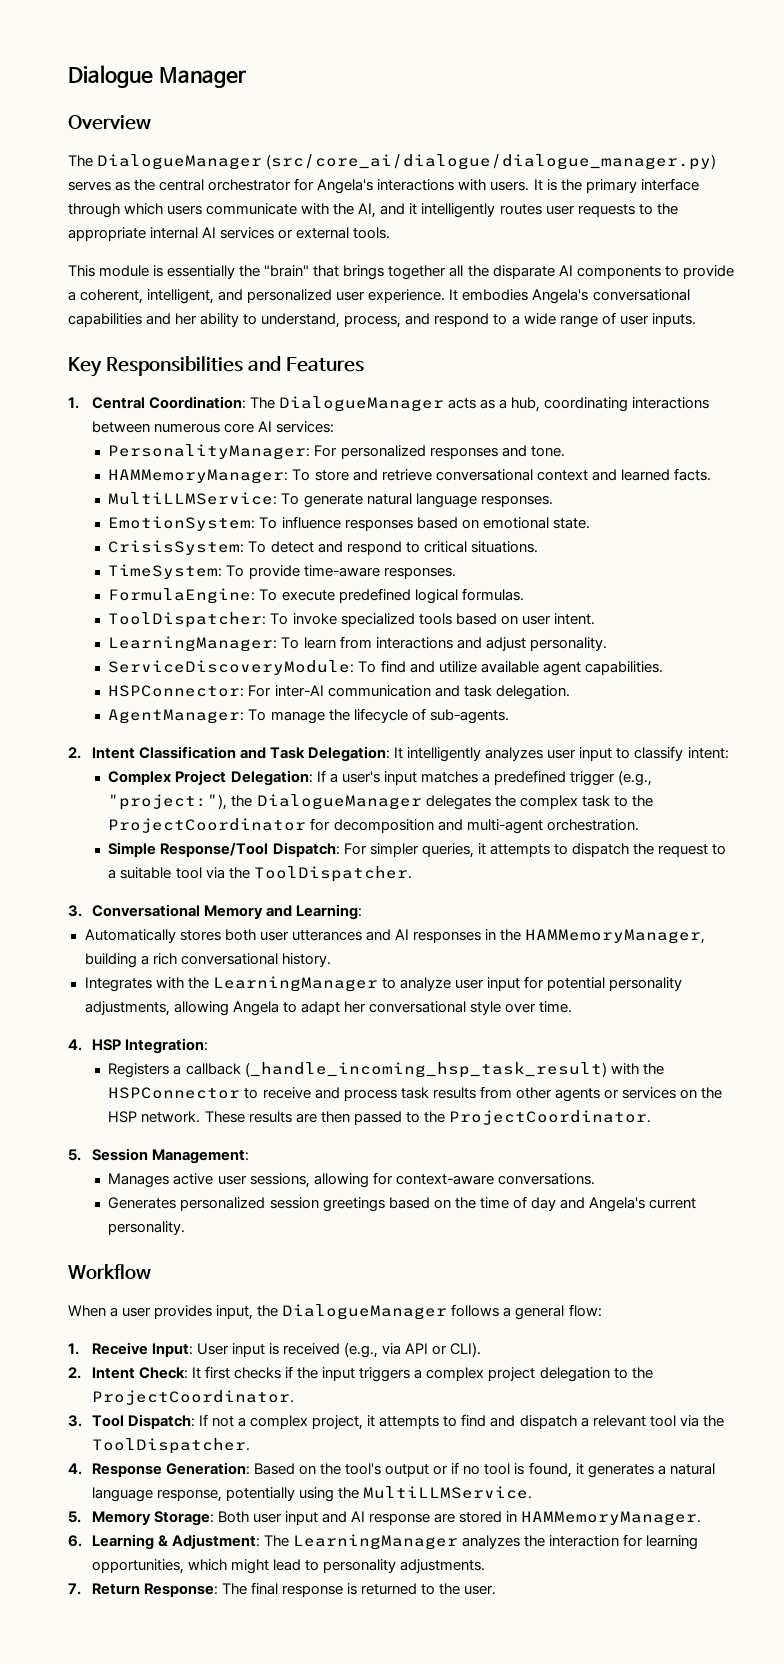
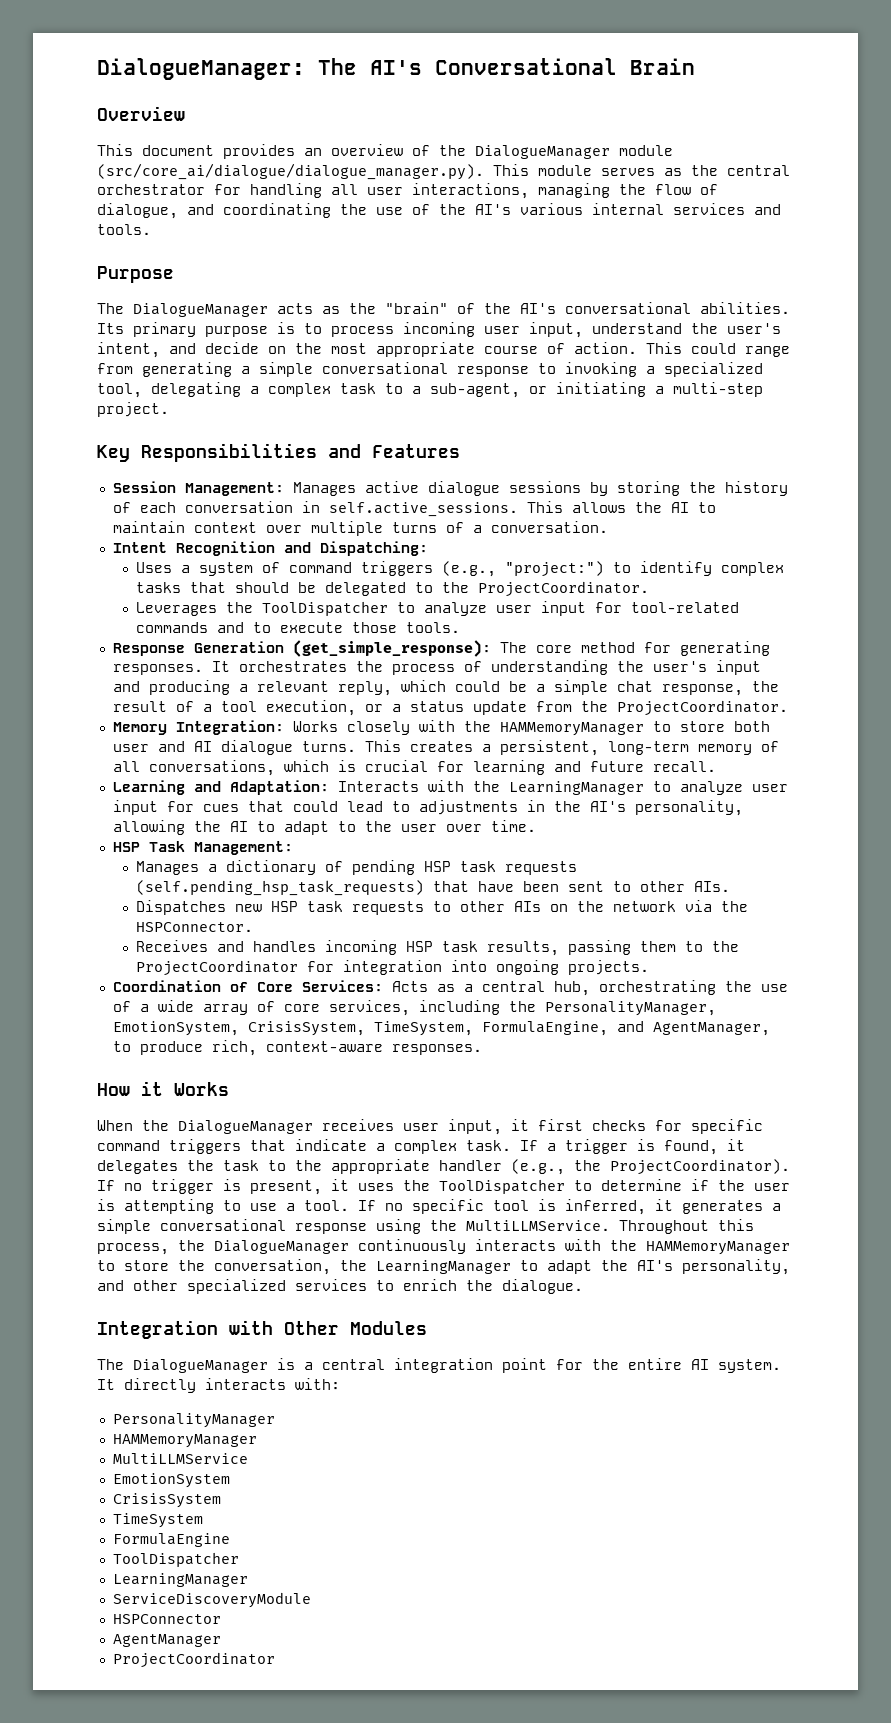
- Dialogue Manager
+ DialogueManager: The AI's Conversational Brain
  Overview
- The DialogueManager (src/core_ai/dialogue/dialogue_manager.py) serves as the central orchestrator for Angela's interactions with users. It is the primary interface through which users communicate with the AI, and it intelligently routes user requests to the appropriate internal AI services or external tools.
- This module is essentially the "brain" that brings together all the disparate AI components to provide a coherent, intelligent, and personalized user experience. It embodies Angela's conversational capabilities and her ability to understand, process, and respond to a wide range of user inputs.
+ This document provides an overview of the DialogueManager module (src/core_ai/dialogue/dialogue_manager.py). This module serves as the central orchestrator for handling all user interactions, managing the flow of dialogue, and coordinating the use of the AI's various internal services and tools.
+ Purpose
+ The DialogueManager acts as the "brain" of the AI's conversational abilities. Its primary purpose is to process incoming user input, understand the user's intent, and decide on the most appropriate course of action. This could range from generating a simple conversational response to invoking a specialized tool, delegating a complex task to a sub-agent, or initiating a multi-step project.
  Key Responsibilities and Features
- 1. Central Coordination: The DialogueManager acts as a hub, coordinating interactions between numerous core AI services:
- PersonalityManager: For personalized responses and tone.
- HAMMemoryManager: To store and retrieve conversational context and learned facts.
- MultiLLMService: To generate natural language responses.
- EmotionSystem: To influence responses based on emotional state.
- CrisisSystem: To detect and respond to critical situations.
- TimeSystem: To provide time-aware responses.
- FormulaEngine: To execute predefined logical formulas.
- ToolDispatcher: To invoke specialized tools based on user intent.
- LearningManager: To learn from interactions and adjust personality.
- ServiceDiscoveryModule: To find and utilize available agent capabilities.
- HSPConnector: For inter-AI communication and task delegation.
- AgentManager: To manage the lifecycle of sub-agents.
- 2. Intent Classification and Task Delegation: It intelligently analyzes user input to classify intent:
- Complex Project Delegation: If a user's input matches a predefined trigger (e.g., "project:"), the DialogueManager delegates the complex task to the ProjectCoordinator for decomposition and multi-agent orchestration.
- Simple Response/Tool Dispatch: For simpler queries, it attempts to dispatch the request to a suitable tool via the ToolDispatcher.
- 3. Conversational Memory and Learning:
- Automatically stores both user utterances and AI responses in the HAMMemoryManager, building a rich conversational history.
- Integrates with the LearningManager to analyze user input for potential personality adjustments, allowing Angela to adapt her conversational style over time.
- 4. HSP Integration:
- Registers a callback (_handle_incoming_hsp_task_result) with the HSPConnector to receive and process task results from other agents or services on the HSP network. These results are then passed to the ProjectCoordinator.
- 5. Session Management:
- Manages active user sessions, allowing for context-aware conversations.
- Generates personalized session greetings based on the time of day and Angela's current personality.
- Workflow
- When a user provides input, the DialogueManager follows a general flow:
- 1. Receive Input: User input is received (e.g., via API or CLI).
- 2. Intent Check: It first checks if the input triggers a complex project delegation to the ProjectCoordinator.
- 3. Tool Dispatch: If not a complex project, it attempts to find and dispatch a relevant tool via the ToolDispatcher.
- 4. Response Generation: Based on the tool's output or if no tool is found, it generates a natural language response, potentially using the MultiLLMService.
- 5. Memory Storage: Both user input and AI response are stored in HAMMemoryManager.
- 6. Learning & Adjustment: The LearningManager analyzes the interaction for learning opportunities, which might lead to personality adjustments.
- 7. Return Response: The final response is returned to the user.
+ Session Management: Manages active dialogue sessions by storing the history of each conversation in self.active_sessions. This allows the AI to maintain context over multiple turns of a conversation.
+ Intent Recognition and Dispatching:
+ Uses a system of command triggers (e.g., "project:") to identify complex tasks that should be delegated to the ProjectCoordinator.
+ Leverages the ToolDispatcher to analyze user input for tool-related commands and to execute those tools.
+ Response Generation (get_simple_response): The core method for generating responses. It orchestrates the process of understanding the user's input and producing a relevant reply, which could be a simple chat response, the result of a tool execution, or a status update from the ProjectCoordinator.
+ Memory Integration: Works closely with the HAMMemoryManager to store both user and AI dialogue turns. This creates a persistent, long-term memory of all conversations, which is crucial for learning and future recall.
+ Learning and Adaptation: Interacts with the LearningManager to analyze user input for cues that could lead to adjustments in the AI's personality, allowing the AI to adapt to the user over time.
+ HSP Task Management:
+ Manages a dictionary of pending HSP task requests (self.pending_hsp_task_requests) that have been sent to other AIs.
+ Dispatches new HSP task requests to other AIs on the network via the HSPConnector.
+ Receives and handles incoming HSP task results, passing them to the ProjectCoordinator for integration into ongoing projects.
+ Coordination of Core Services: Acts as a central hub, orchestrating the use of a wide array of core services, including the PersonalityManager, EmotionSystem, CrisisSystem, TimeSystem, FormulaEngine, and AgentManager, to produce rich, context-aware responses.
+ How it Works
+ When the DialogueManager receives user input, it first checks for specific command triggers that indicate a complex task. If a trigger is found, it delegates the task to the appropriate handler (e.g., the ProjectCoordinator). If no trigger is present, it uses the ToolDispatcher to determine if the user is attempting to use a tool. If no specific tool is inferred, it generates a simple conversational response using the MultiLLMService. Throughout this process, the DialogueManager continuously interacts with the HAMMemoryManager to store the conversation, the LearningManager to adapt the AI's personality, and other specialized services to enrich the dialogue.
+ Integration with Other Modules
+ The DialogueManager is a central integration point for the entire AI system. It directly interacts with:
+ PersonalityManager
+ HAMMemoryManager
+ MultiLLMService
+ EmotionSystem
+ CrisisSystem
+ TimeSystem
+ FormulaEngine
+ ToolDispatcher
+ LearningManager
+ ServiceDiscoveryModule
+ HSPConnector
+ AgentManager
+ ProjectCoordinator

